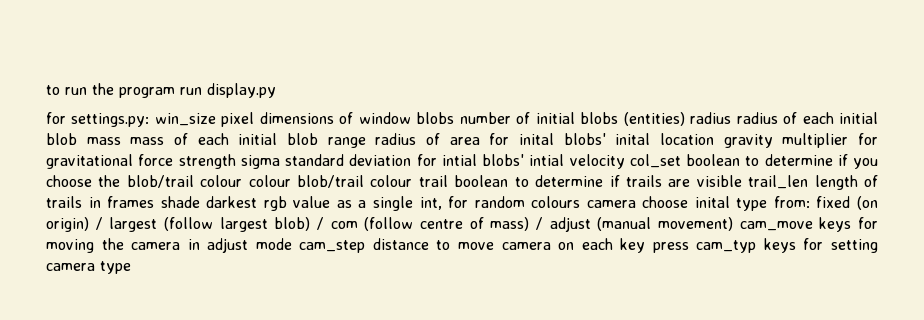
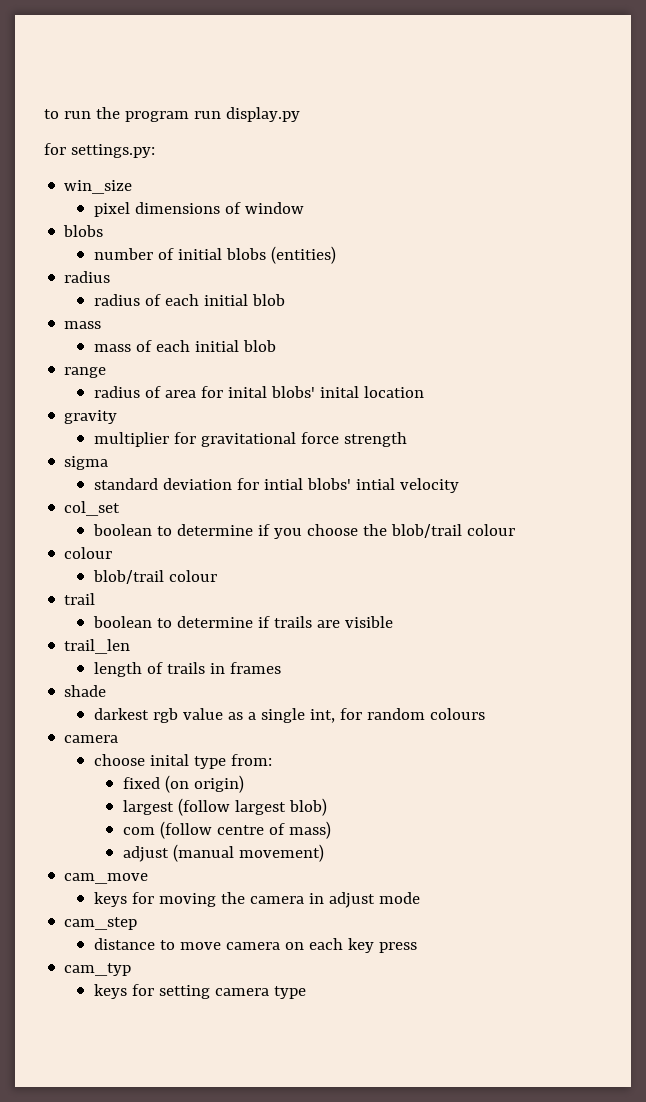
- for settings.py: win_size pixel dimensions of window blobs number of initial blobs (entities) radius radius of each initial blob mass mass of each initial blob range radius of area for inital blobs' inital location gravity multiplier for gravitational force strength sigma standard deviation for intial blobs' intial velocity col_set boolean to determine if you choose the blob/trail colour colour blob/trail colour trail boolean to determine if trails are visible trail_len length of trails in frames shade darkest rgb value as a single int, for random colours camera choose inital type from: fixed (on origin) / largest (follow largest blob) / com (follow centre of mass) / adjust (manual movement) cam_move keys for moving the camera in adjust mode cam_step distance to move camera on each key press cam_typ keys for setting camera type
+ for settings.py:
+ win_size
+ pixel dimensions of window
+ blobs
+ number of initial blobs (entities)
+ radius
+ radius of each initial blob
+ mass
+ mass of each initial blob
+ range
+ radius of area for inital blobs' inital location
+ gravity
+ multiplier for gravitational force strength
+ sigma
+ standard deviation for intial blobs' intial velocity
+ col_set
+ boolean to determine if you choose the blob/trail colour
+ colour
+ blob/trail colour
+ trail
+ boolean to determine if trails are visible
+ trail_len
+ length of trails in frames
+ shade
+ darkest rgb value as a single int, for random colours
+ camera
+ choose inital type from:
+ fixed (on origin)
+ largest (follow largest blob)
+ com (follow centre of mass)
+ adjust (manual movement)
+ cam_move
+ keys for moving the camera in adjust mode
+ cam_step
+ distance to move camera on each key press
+ cam_typ
+ keys for setting camera type

